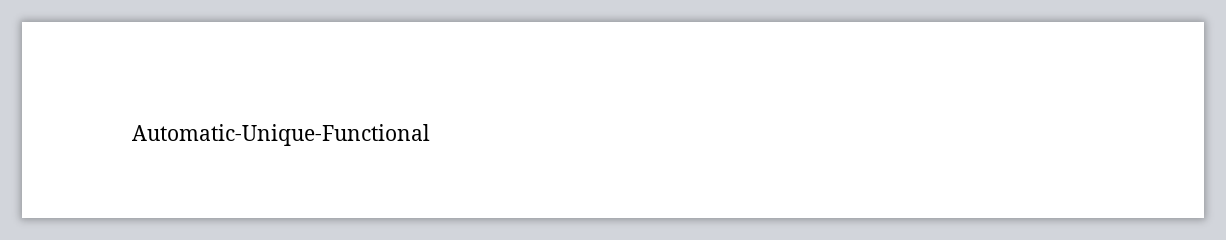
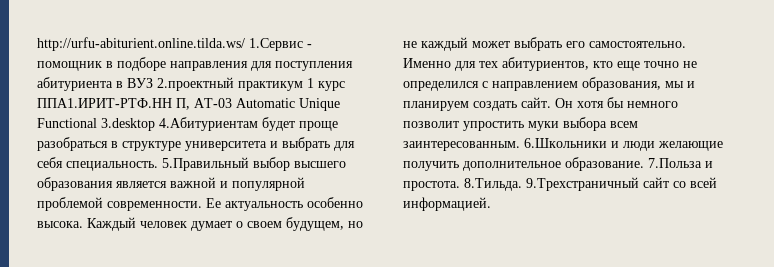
- Automatic-Unique-Functional
+ http://urfu-abiturient.online.tilda.ws/ 1.Сервис - помощник в подборе направления для поступления абитуриента в ВУЗ 2.проектный практикум 1 курс ППA1.ИРИТ-РТФ.HH П, АТ-03 Automatic Unique Functional 3.desktop 4.Абитуриентам будет проще разобраться в структуре университета и выбрать для себя специальность. 5.Правильный выбор высшего образования является важной и популярной проблемой современности. Ее актуальность особенно высока. Каждый человек думает о своем будущем, но не каждый может выбрать его самостоятельно. Именно для тех абитуриентов, кто еще точно не определился с направлением образования, мы и планируем создать сайт. Он хотя бы немного позволит упростить муки выбора всем заинтересованным. 6.Школьники и люди желающие получить дополнительное образование. 7.Польза и простота. 8.Тильда. 9.Трехстраничный сайт со всей информацией.

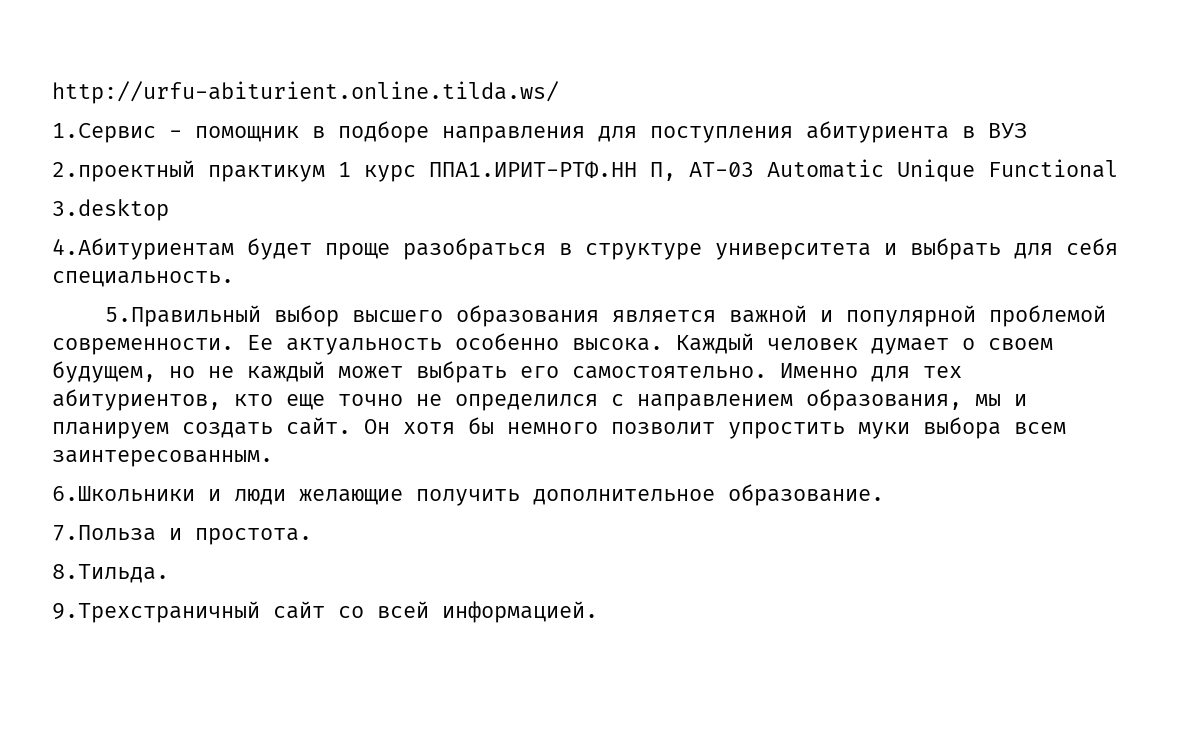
- http://urfu-abiturient.online.tilda.ws/ 1.Сервис - помощник в подборе направления для поступления абитуриента в ВУЗ 2.проектный практикум 1 курс ППA1.ИРИТ-РТФ.HH П, АТ-03 Automatic Unique Functional 3.desktop 4.Абитуриентам будет проще разобраться в структуре университета и выбрать для себя специальность. 5.Правильный выбор высшего образования является важной и популярной проблемой современности.
+ http://urfu-abiturient.online.tilda.ws/
+ 1.Сервис - помощник в подборе направления для поступления абитуриента в ВУЗ
+ 2.проектный практикум 1 курс ППA1.ИРИТ-РТФ.HH П, АТ-03 Automatic Unique Functional
+ 3.desktop
+ 4.Абитуриентам будет проще разобраться в структуре университета и выбрать для себя специальность.
+ 5.Правильный выбор высшего образования является важной и популярной проблемой современности.
- Он хотя бы немного позволит упростить муки выбора всем заинтересованным. 6.Школьники и люди желающие получить дополнительное образование. 7.Польза и простота. 8.Тильда. 9.Трехстраничный сайт со всей информацией.
+ Он хотя бы немного позволит упростить муки выбора всем заинтересованным.
+ 6.Школьники и люди желающие получить дополнительное образование.
+ 7.Польза и простота.
+ 8.Тильда.
+ 9.Трехстраничный сайт со всей информацией.

